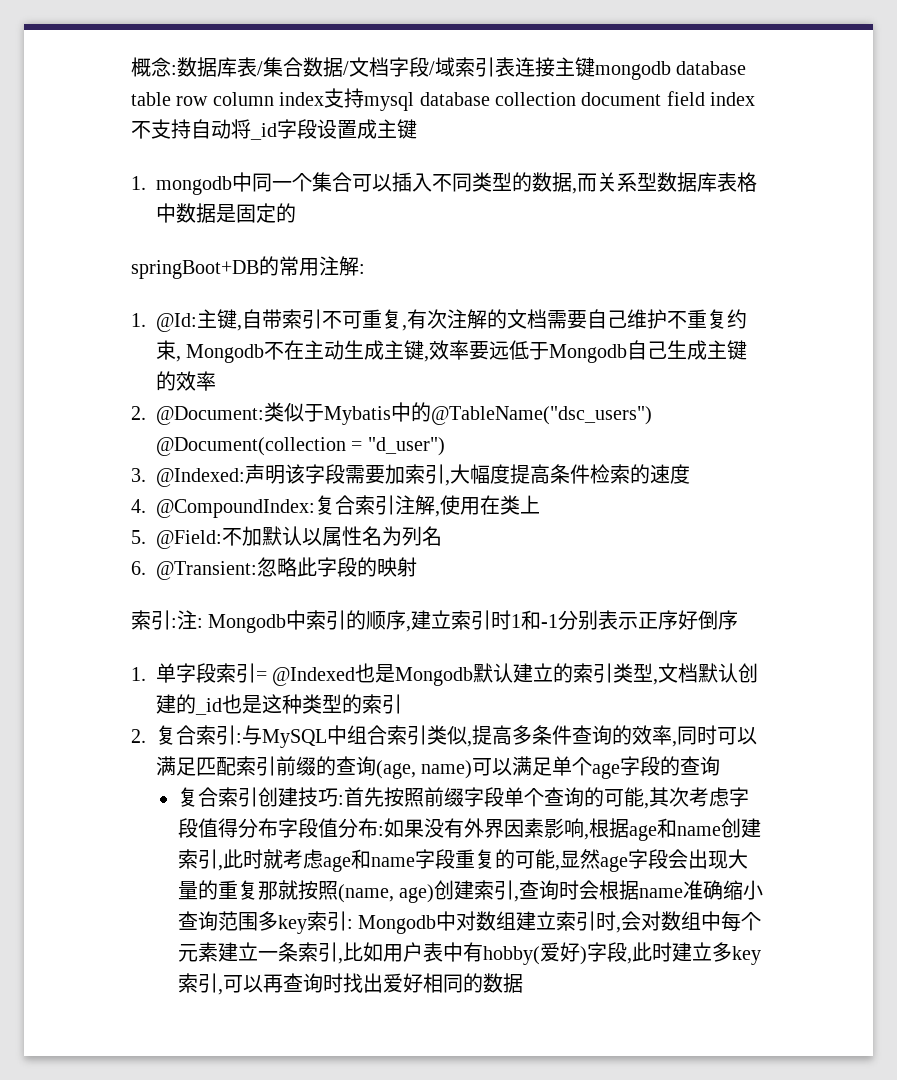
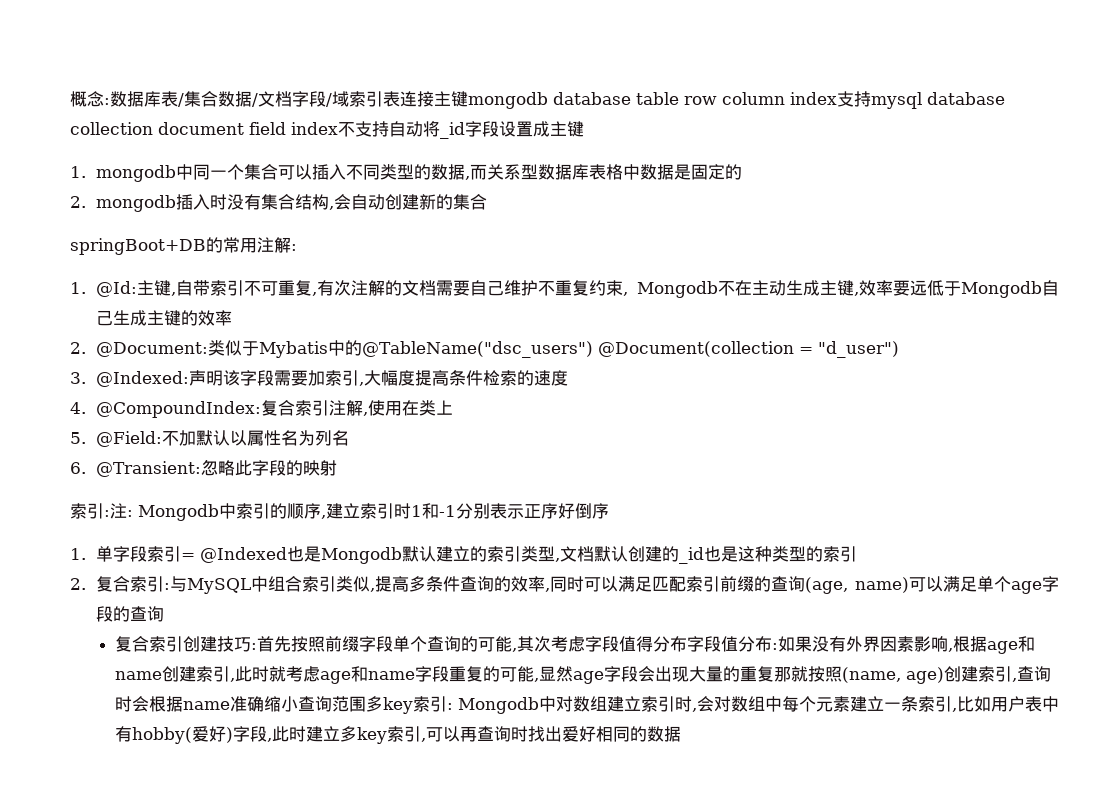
+ 2. mongodb插入时没有集合结构,会自动创建新的集合

